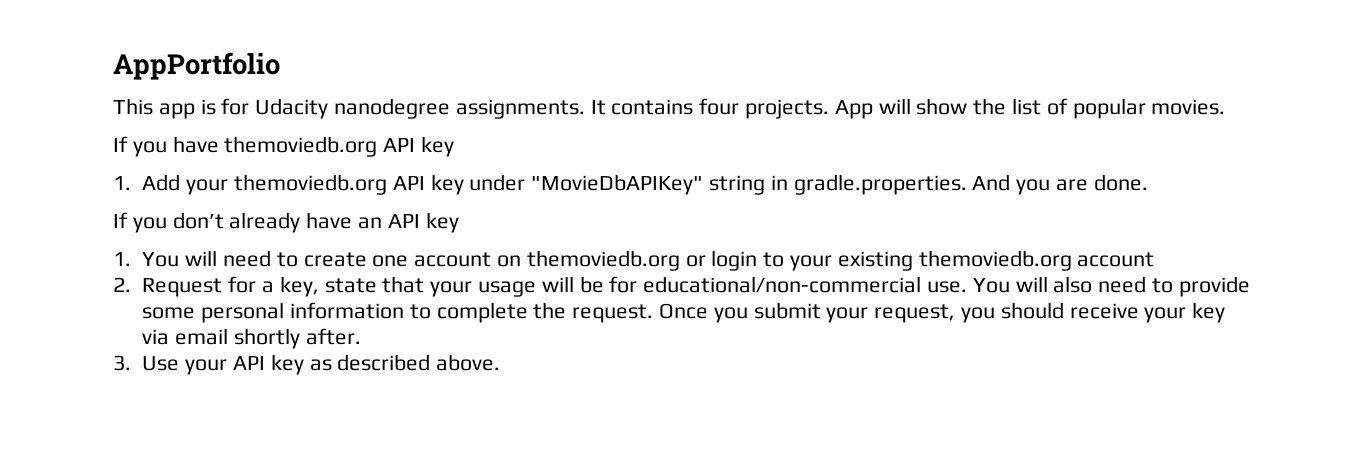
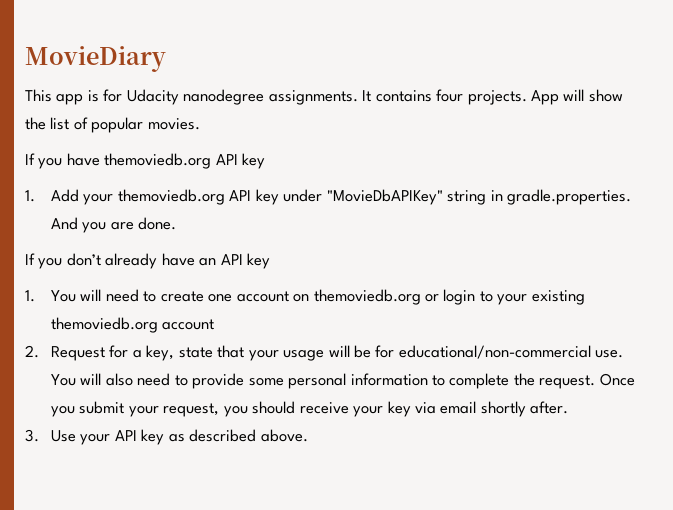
- AppPortfolio
+ MovieDiary

